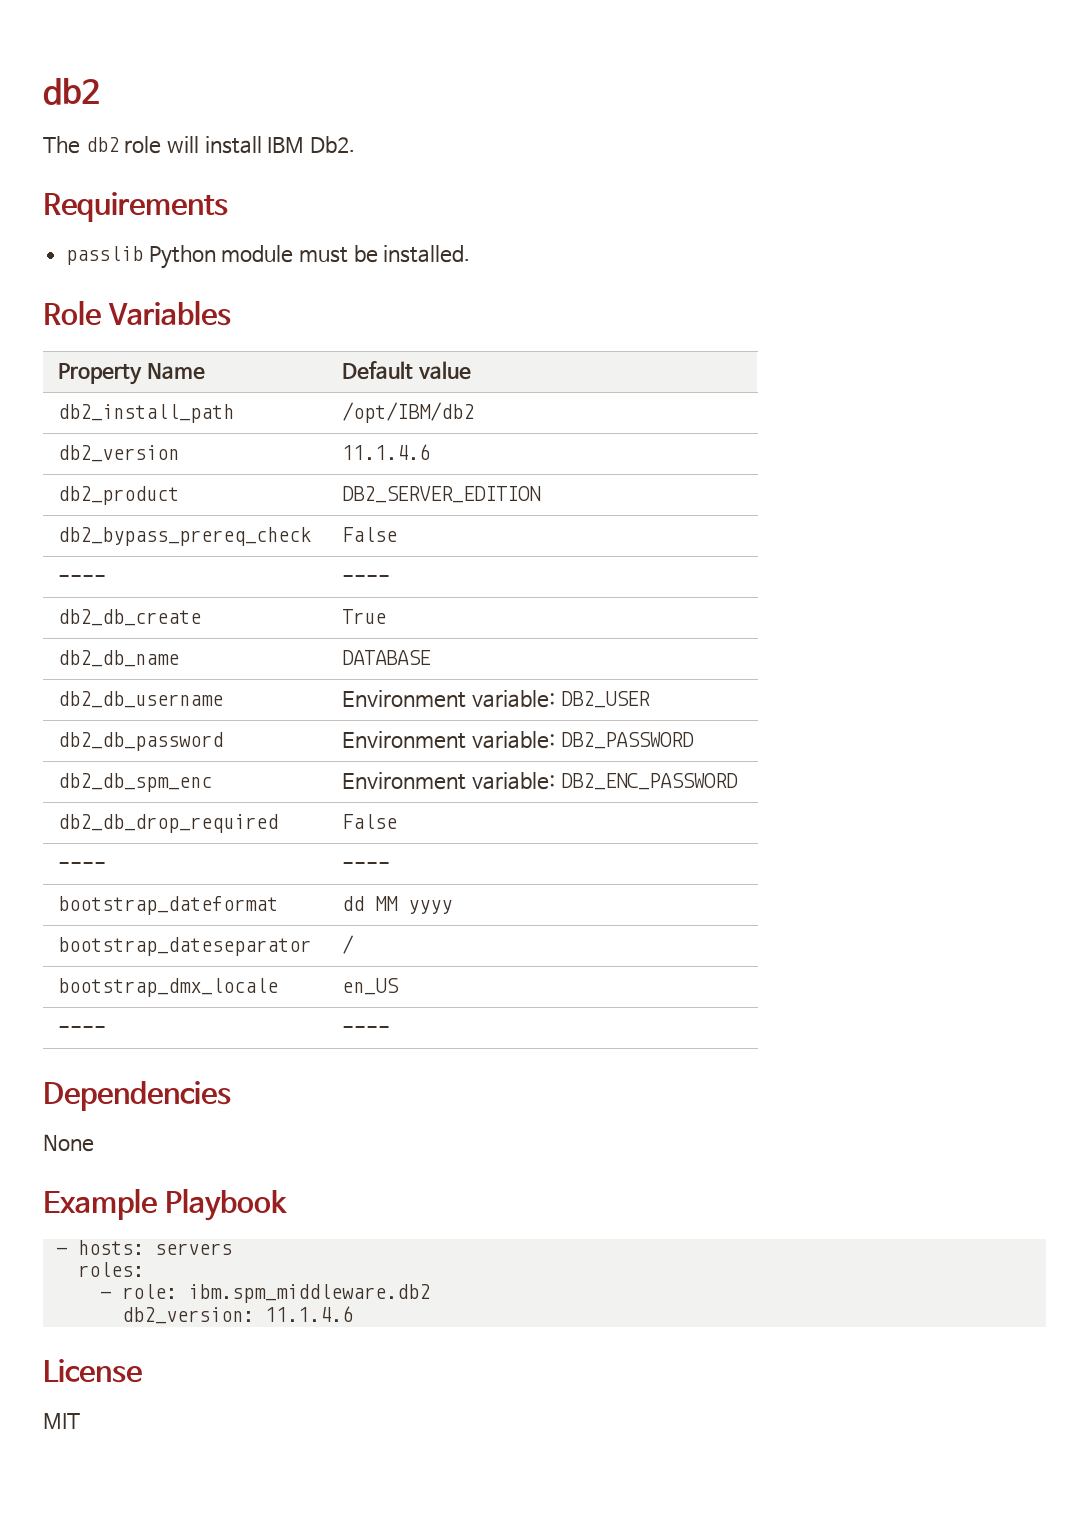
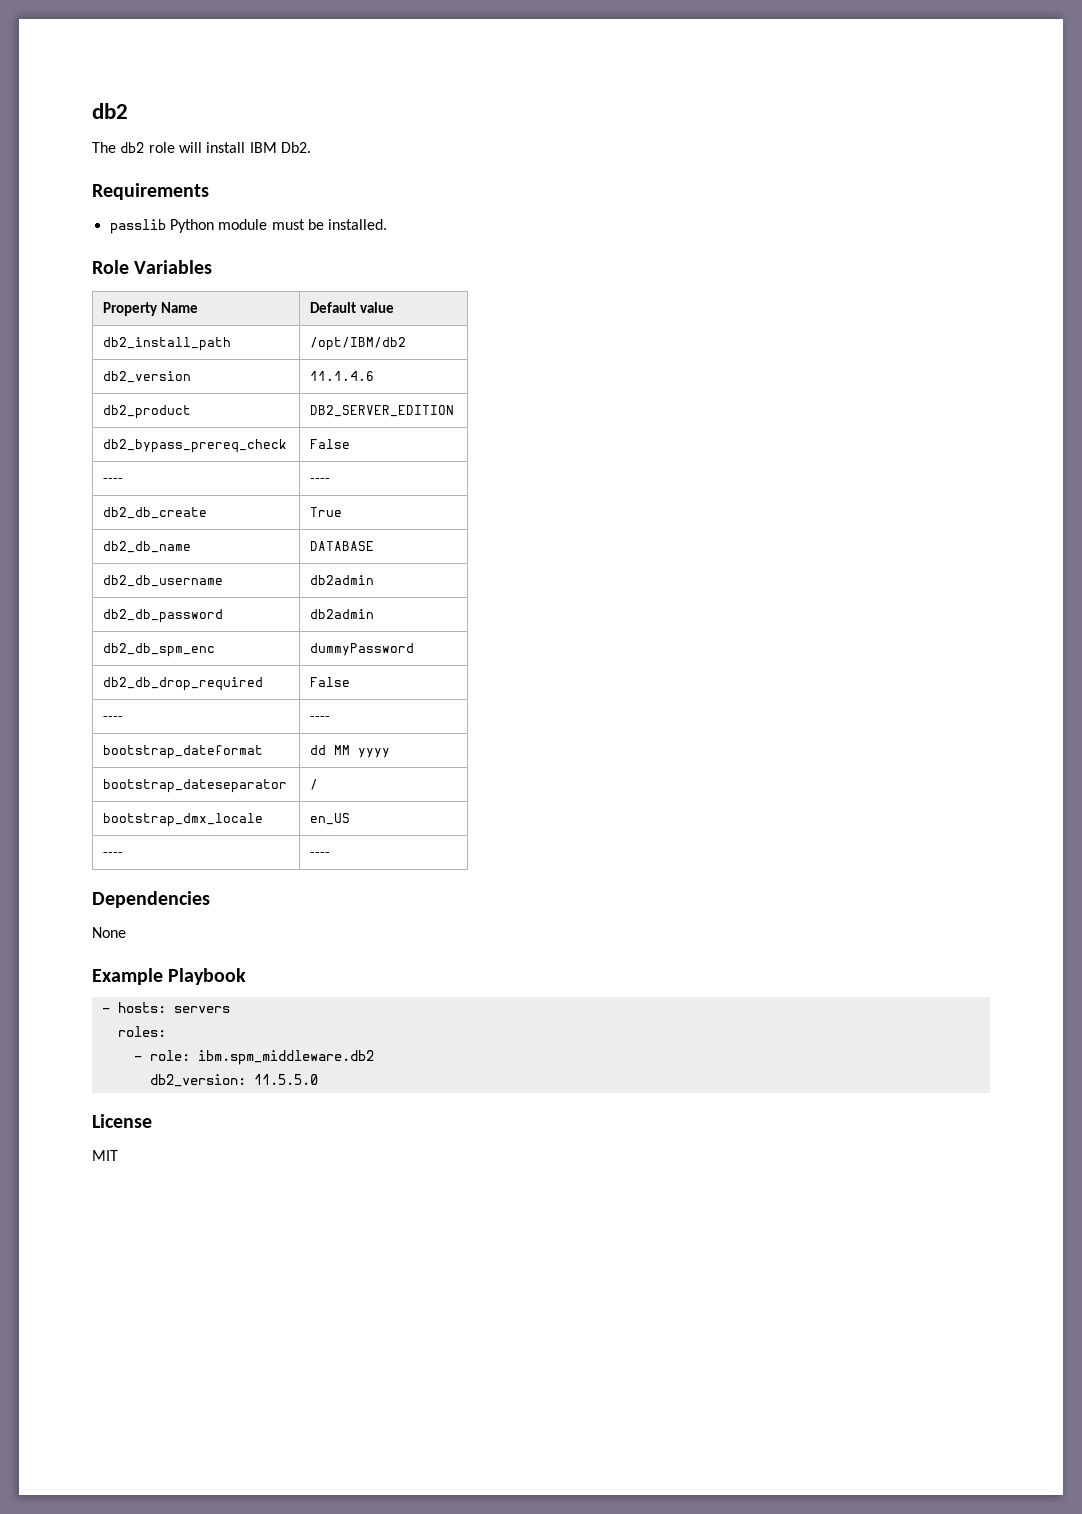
- db2_db_username | Environment variable: DB2_USER
- db2_db_password | Environment variable: DB2_PASSWORD
- db2_db_spm_enc | Environment variable: DB2_ENC_PASSWORD
+ db2_db_username | db2admin
+ db2_db_password | db2admin
+ db2_db_spm_enc | dummyPassword
- db2_version: 11.1.4.6
+ db2_version: 11.5.5.0

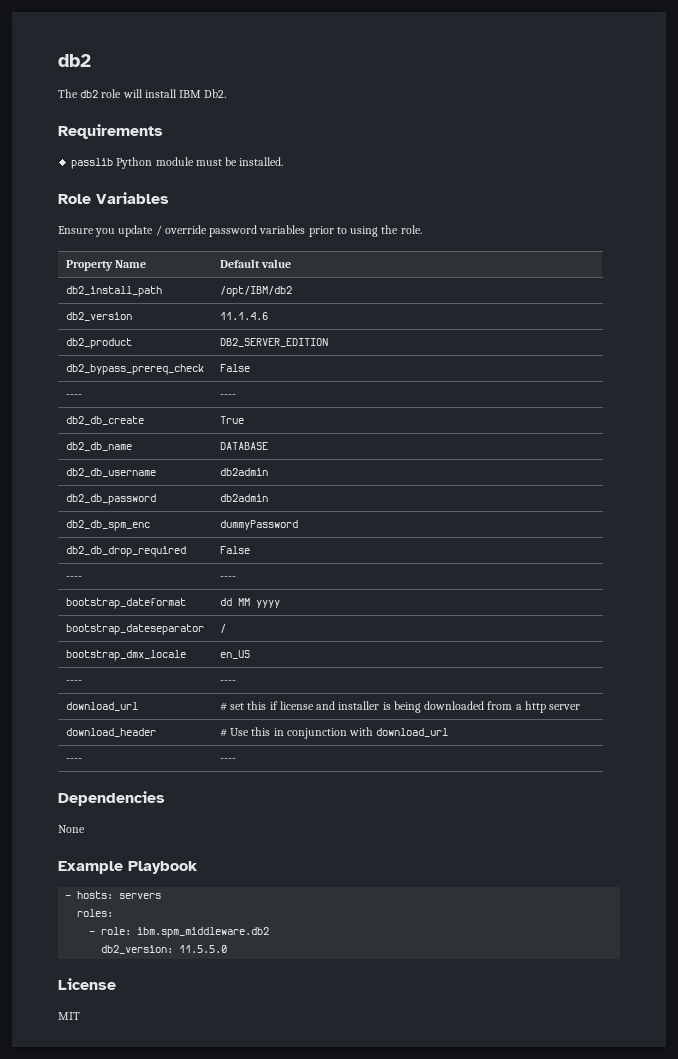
+ Ensure you update / override password variables prior to using the role.
+ download_url | # set this if license and installer is being downloaded from a http server
+ download_header | # Use this in conjunction with download_url
+ ---- | ----

